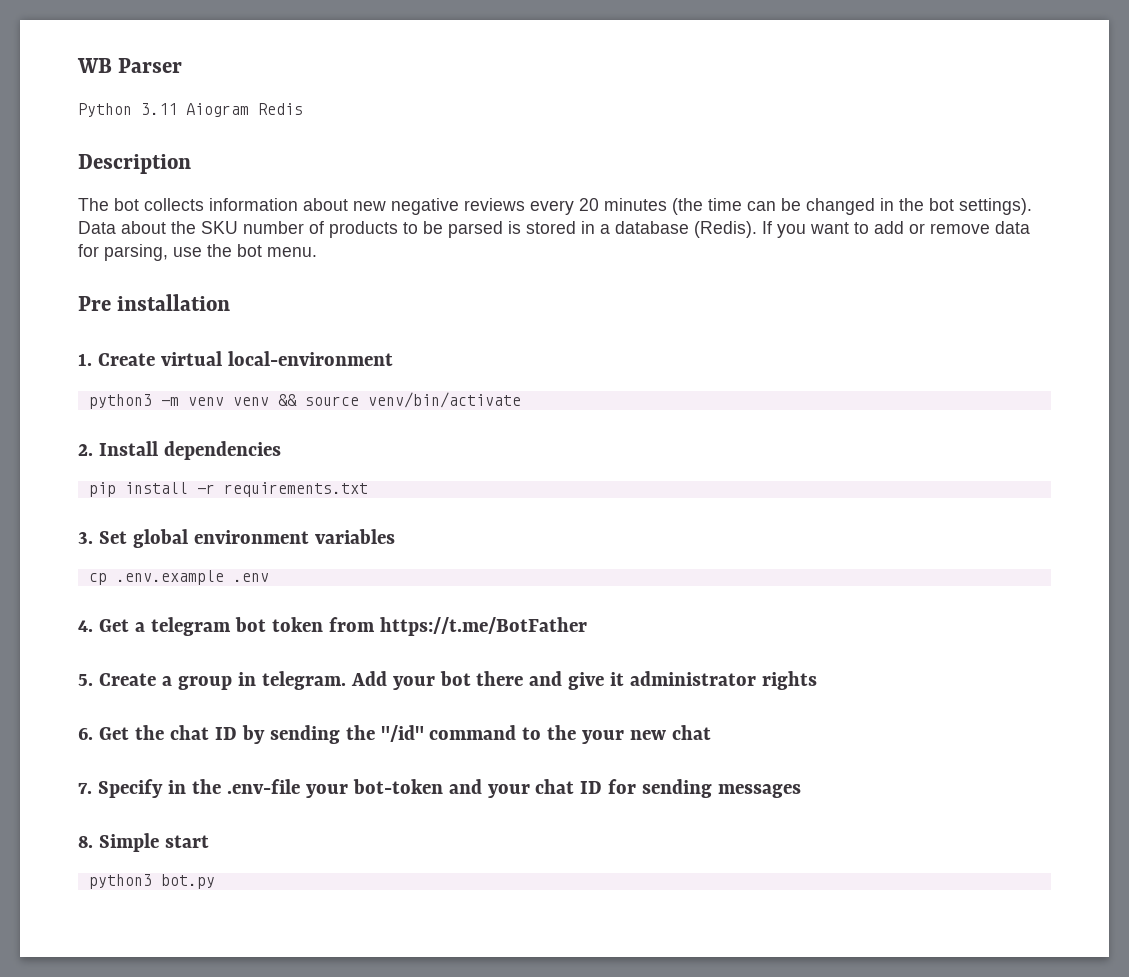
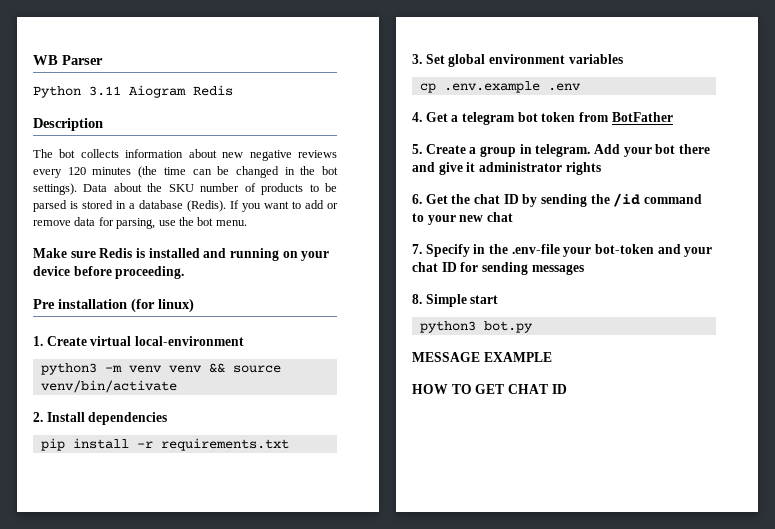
- The bot collects information about new negative reviews every 20 minutes (the time can be changed in the bot settings).
+ The bot collects information about new negative reviews every 120 minutes (the time can be changed in the bot settings).
+ Make sure Redis is installed and running on your device before proceeding.
- Pre installation
+ Pre installation (for linux)
- 4. Get a telegram bot token from https://t.me/BotFather
+ 4. Get a telegram bot token from BotFather
- 6. Get the chat ID by sending the "/id" command to the your new chat
+ 6. Get the chat ID by sending the /id command to your new chat
+ MESSAGE EXAMPLE
+ HOW TO GET CHAT ID

